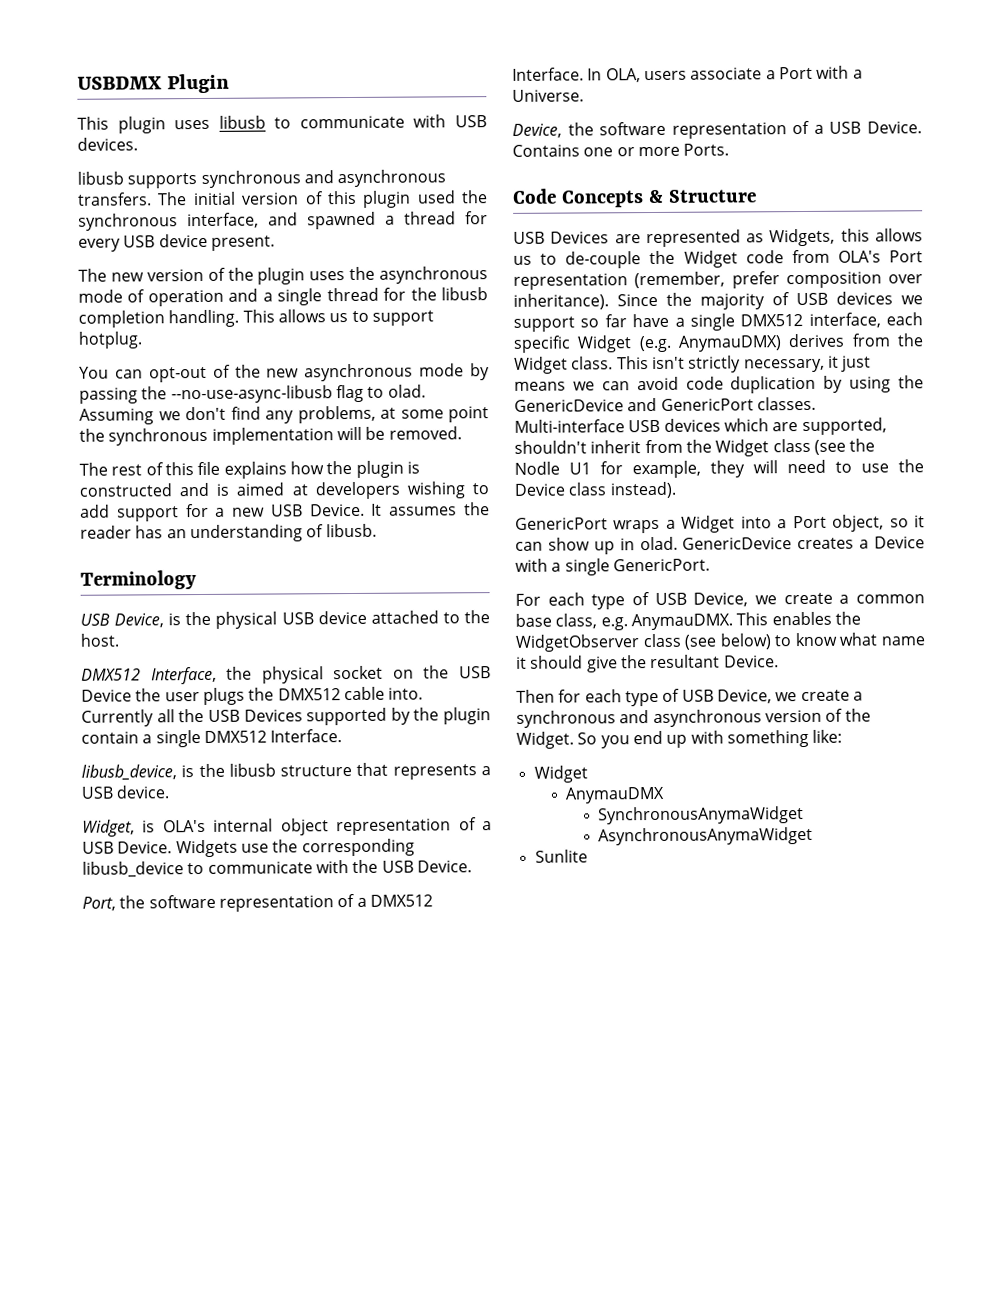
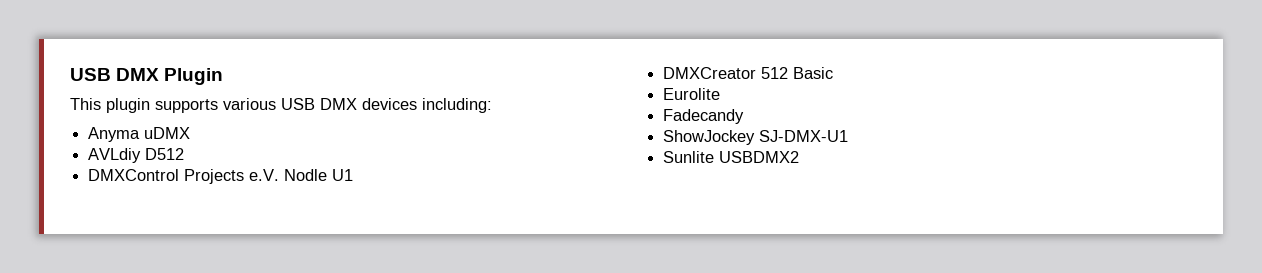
- USBDMX Plugin
+ USB DMX Plugin
- This plugin uses libusb to communicate with USB devices.
- libusb supports synchronous and asynchronous transfers. The initial version of this plugin used the synchronous interface, and spawned a thread for every USB device present.
- The new version of the plugin uses the asynchronous mode of operation and a single thread for the libusb completion handling. This allows us to support hotplug.
- You can opt-out of the new asynchronous mode by passing the --no-use-async-libusb flag to olad. Assuming we don't find any problems, at some point the synchronous implementation will be removed.
- The rest of this file explains how the plugin is constructed and is aimed at developers wishing to add support for a new USB Device. It assumes the reader has an understanding of libusb.
- Terminology
- USB Device, is the physical USB device attached to the host.
- DMX512 Interface, the physical socket on the USB Device the user plugs the DMX512 cable into. Currently all the USB Devices supported by the plugin contain a single DMX512 Interface.
- libusb_device, is the libusb structure that represents a USB device.
- Widget, is OLA's internal object representation of a USB Device. Widgets use the corresponding libusb_device to communicate with the USB Device.
- Port, the software representation of a DMX512 Interface. In OLA, users associate a Port with a Universe.
- Device, the software representation of a USB Device. Contains one or more Ports.
- Code Concepts & Structure
- USB Devices are represented as Widgets, this allows us to de-couple the Widget code from OLA's Port representation (remember, prefer composition over inheritance). Since the majority of USB devices we support so far have a single DMX512 interface, each specific Widget (e.g. AnymauDMX) derives from the Widget class. This isn't strictly necessary, it just means we can avoid code duplication by using the GenericDevice and GenericPort classes. Multi-interface USB devices which are supported, shouldn't inherit from the Widget class (see the Nodle U1 for example, they will need to use the Device class instead).
- GenericPort wraps a Widget into a Port object, so it can show up in olad. GenericDevice creates a Device with a single GenericPort.
- For each type of USB Device, we create a common base class, e.g. AnymauDMX. This enables the WidgetObserver class (see below) to know what name it should give the resultant Device.
- Then for each type of USB Device, we create a synchronous and asynchronous version of the Widget. So you end up with something like:
- Widget
- AnymauDMX
- SynchronousAnymaWidget
- AsynchronousAnymaWidget
+ This plugin supports various USB DMX devices including:
+ Anyma uDMX
+ AVLdiy D512
+ DMXControl Projects e.V. Nodle U1
+ DMXCreator 512 Basic
+ Eurolite
+ Fadecandy
+ ShowJockey SJ-DMX-U1
- Sunlite
+ Sunlite USBDMX2

